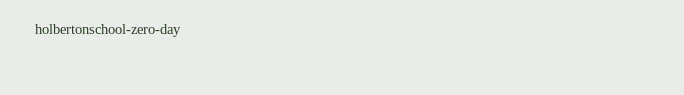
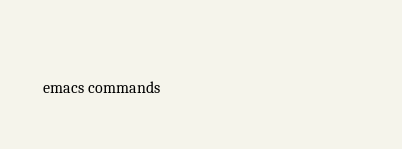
- holbertonschool-zero-day
+ emacs commands

